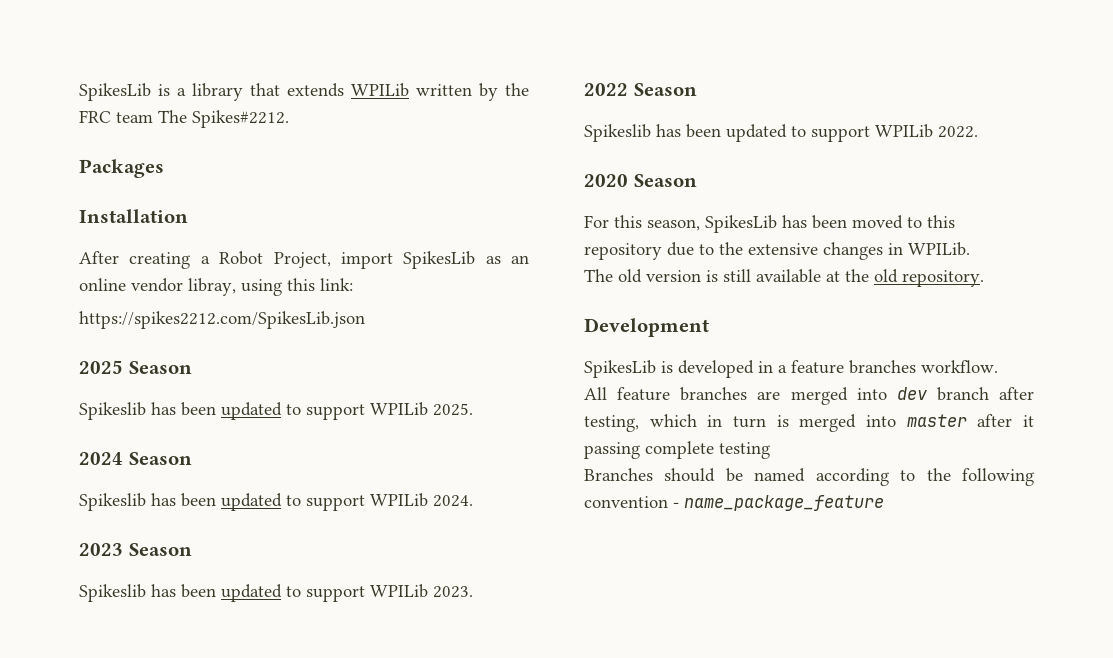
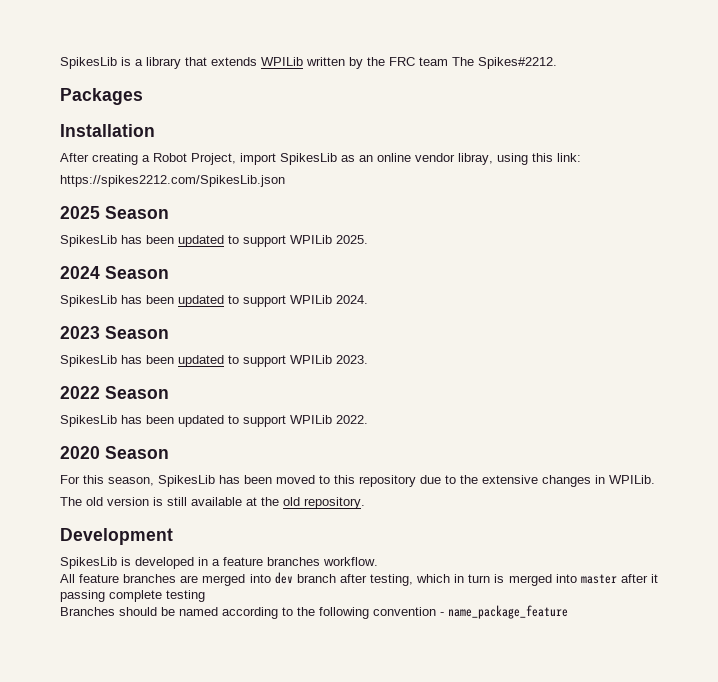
- Spikeslib has been updated to support WPILib 2025.
+ SpikesLib has been updated to support WPILib 2025.
- Spikeslib has been updated to support WPILib 2024.
+ SpikesLib has been updated to support WPILib 2024.
- Spikeslib has been updated to support WPILib 2023.
+ SpikesLib has been updated to support WPILib 2023.
- Spikeslib has been updated to support WPILib 2022.
+ SpikesLib has been updated to support WPILib 2022.

